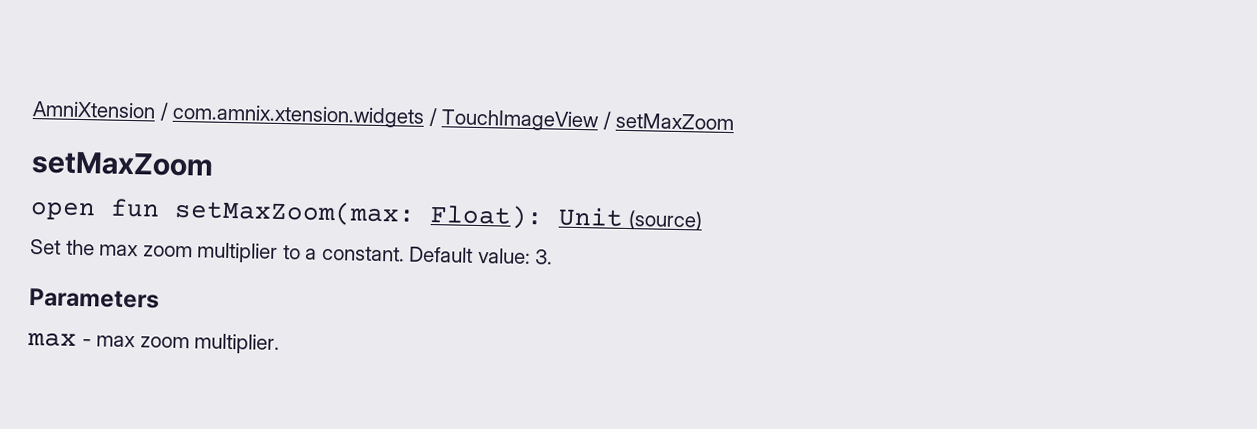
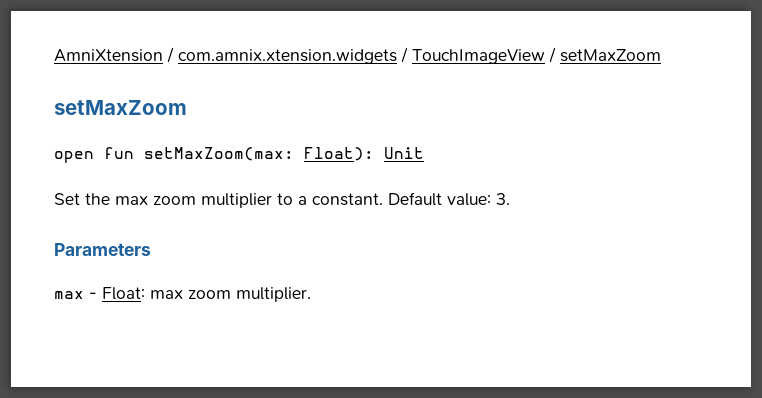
- open fun setMaxZoom(max: Float): Unit (source)
+ open fun setMaxZoom(max: Float): Unit
- max - max zoom multiplier.
+ max - Float: max zoom multiplier.

